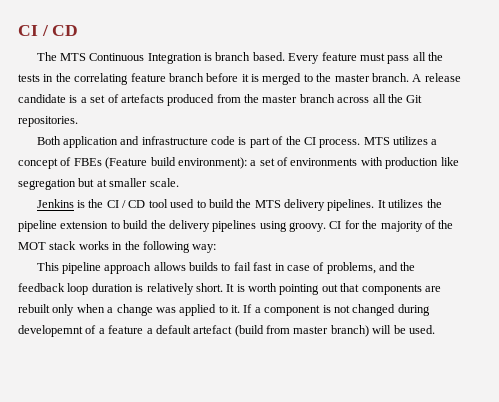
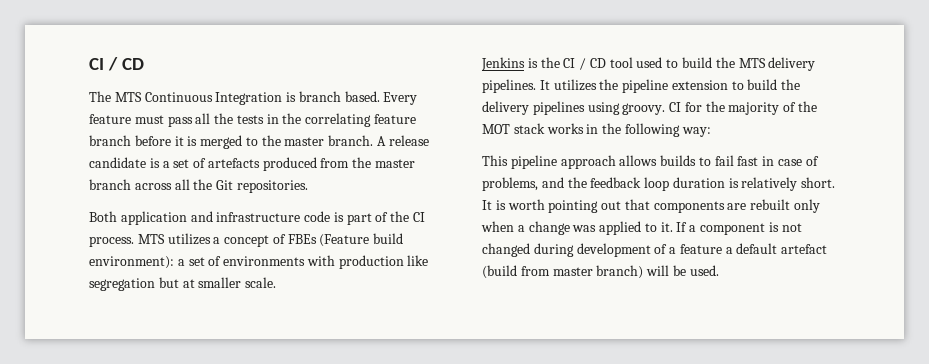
- If a component is not changed during developemnt of a feature a default artefact (build from master branch) will be used.
+ If a component is not changed during development of a feature a default artefact (build from master branch) will be used.

